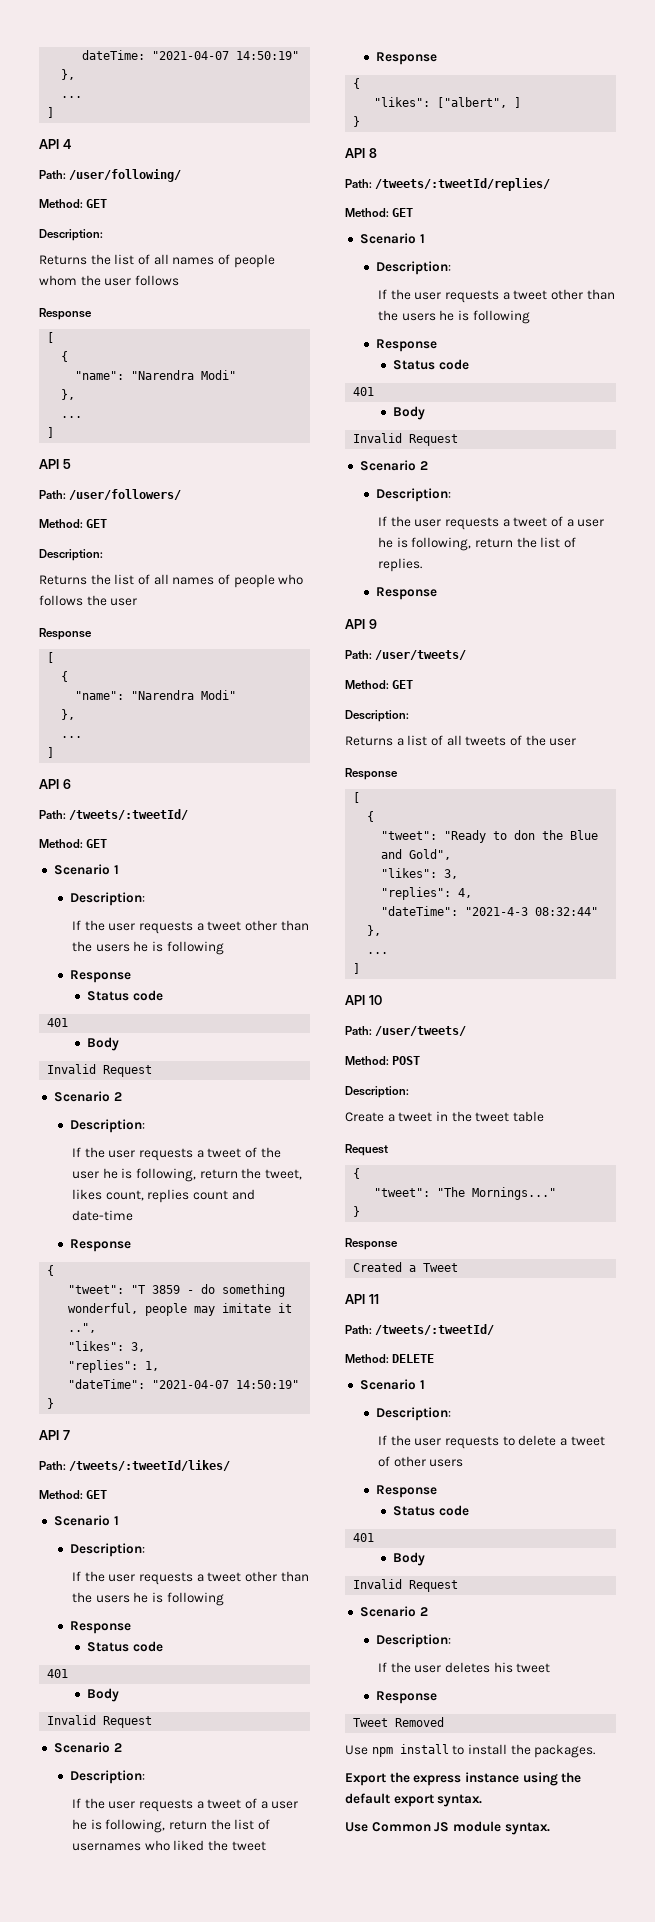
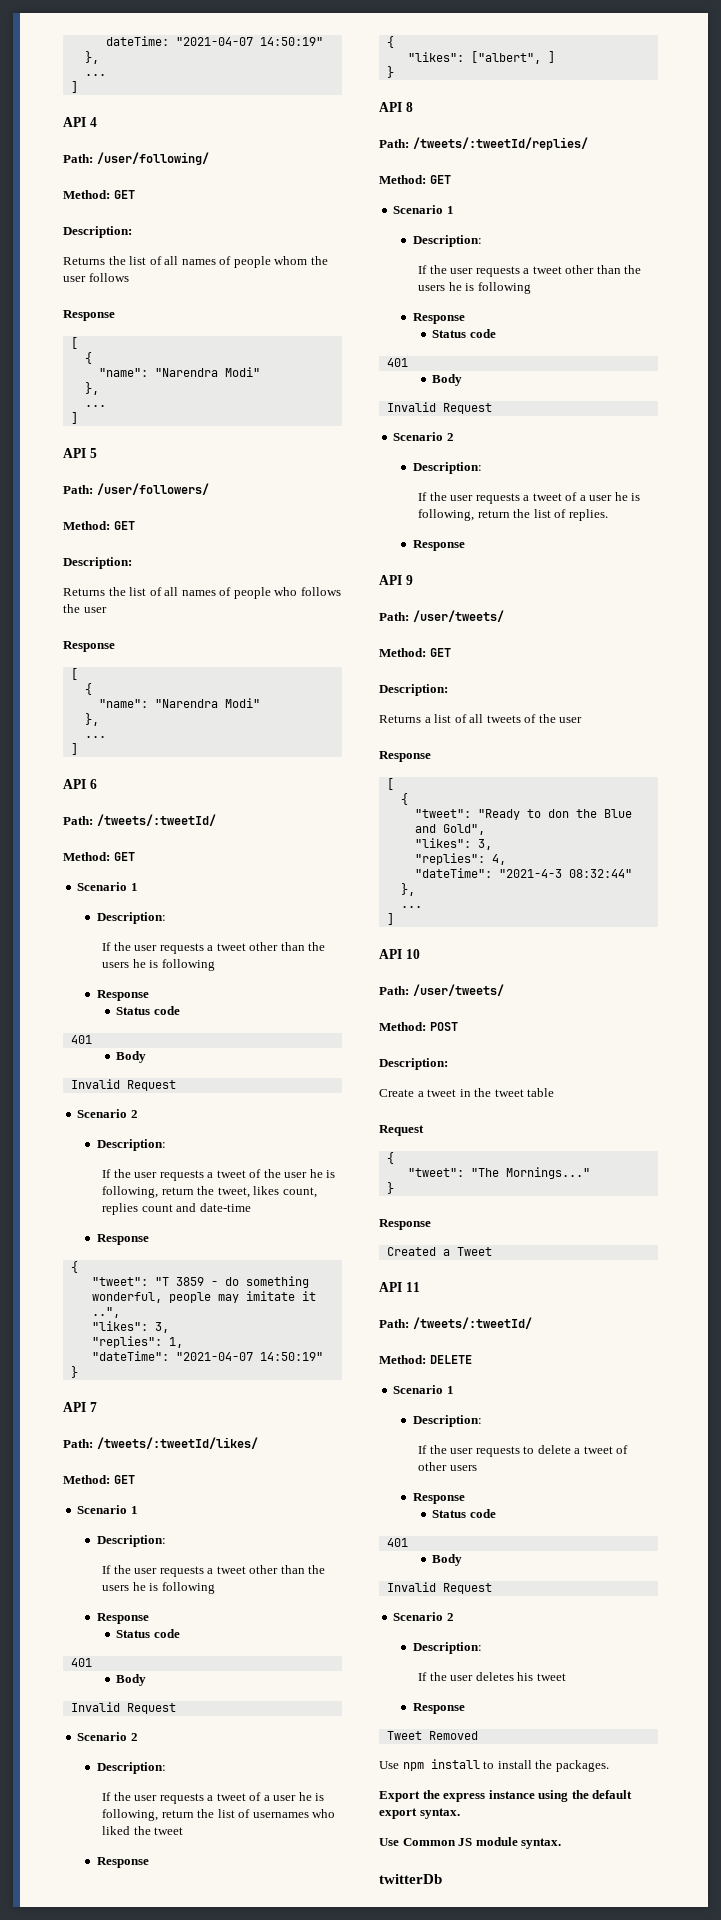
+ twitterDb

